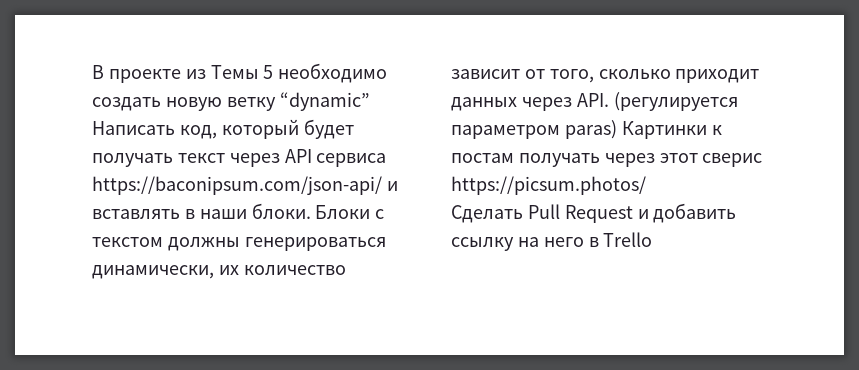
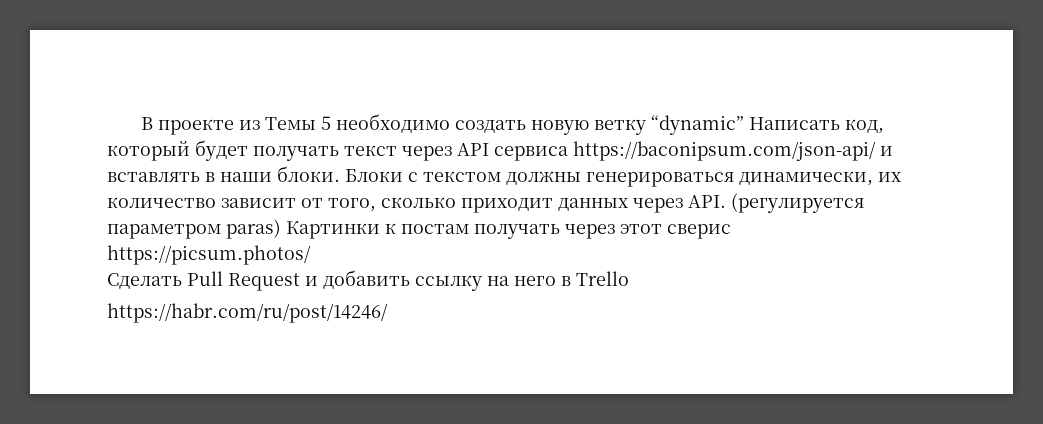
+ https://habr.com/ru/post/14246/

